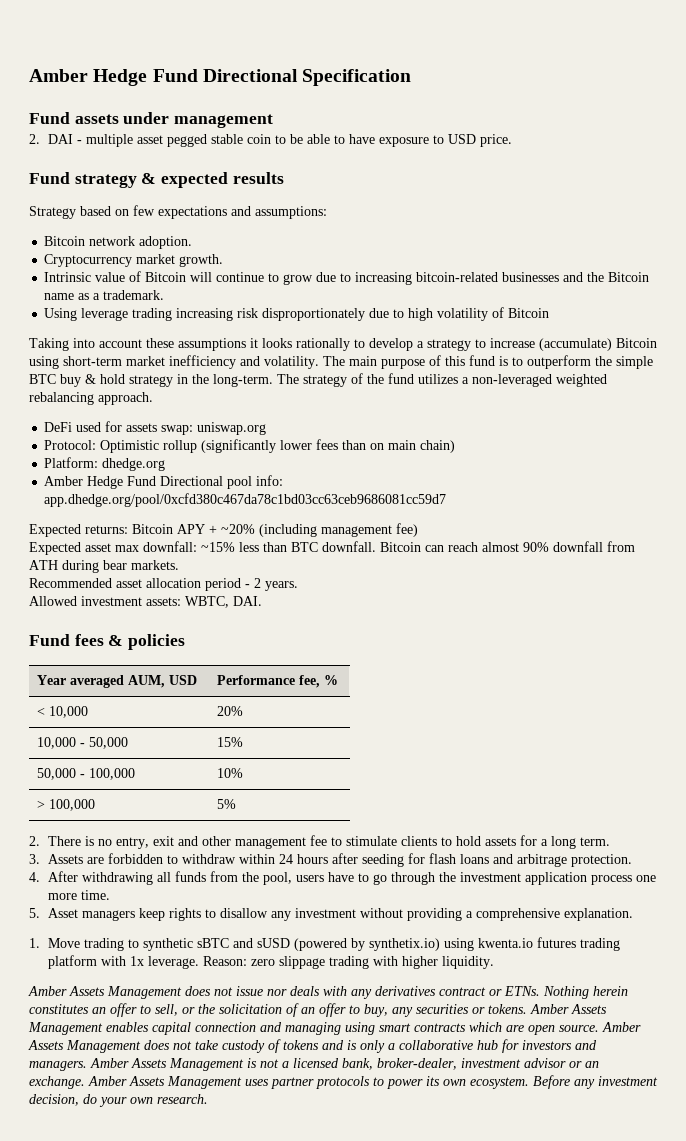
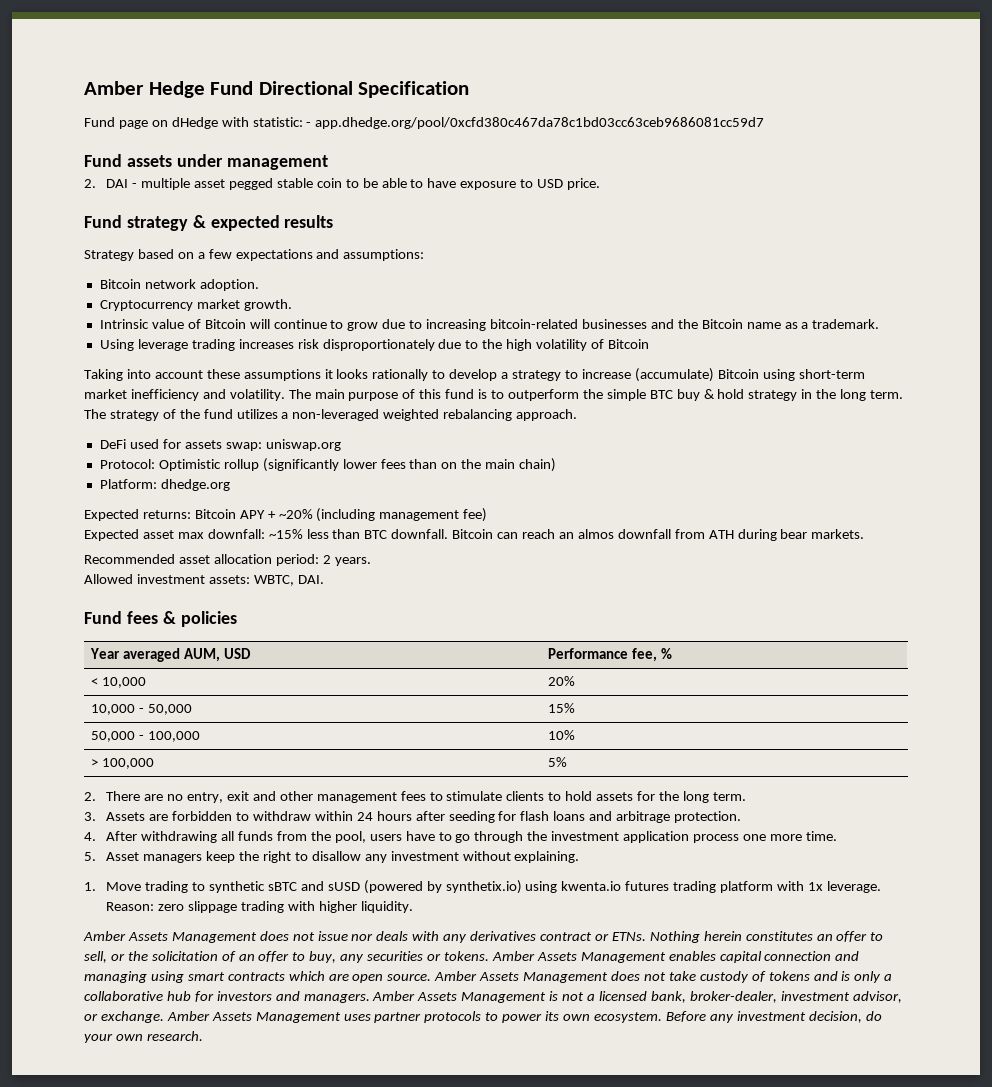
+ Fund page on dHedge with statistic: - app.dhedge.org/pool/0xcfd380c467da78c1bd03cc63ceb9686081cc59d7
- Strategy based on few expectations and assumptions:
+ Strategy based on a few expectations and assumptions:
- Using leverage trading increasing risk disproportionately due to high volatility of Bitcoin
+ Using leverage trading increases risk disproportionately due to the high volatility of Bitcoin
- The main purpose of this fund is to outperform the simple BTC buy & hold strategy in the long-term.
+ The main purpose of this fund is to outperform the simple BTC buy & hold strategy in the long term.
- Protocol: Optimistic rollup (significantly lower fees than on main chain)
+ Protocol: Optimistic rollup (significantly lower fees than on the main chain)
- Amber Hedge Fund Directional pool info: app.dhedge.org/pool/0xcfd380c467da78c1bd03cc63ceb9686081cc59d7
- Bitcoin can reach almost 90% downfall from ATH during bear markets.
+ Bitcoin can reach an almos downfall from ATH during bear markets.
- Recommended asset allocation period - 2 years.
+ Recommended asset allocation period: 2 years.
- 2. There is no entry, exit and other management fee to stimulate clients to hold assets for a long term.
+ 2. There are no entry, exit and other management fees to stimulate clients to hold assets for the long term.
- 5. Asset managers keep rights to disallow any investment without providing a comprehensive explanation.
+ 5. Asset managers keep the right to disallow any investment without explaining.
- Amber Assets Management is not a licensed bank, broker-dealer, investment advisor or an exchange.
+ Amber Assets Management is not a licensed bank, broker-dealer, investment advisor, or exchange.

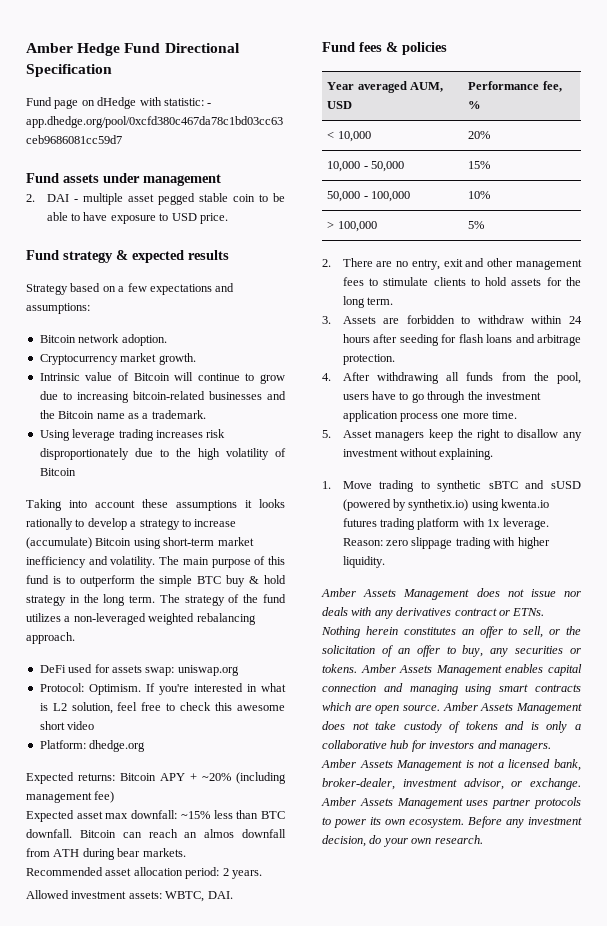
- Protocol: Optimistic rollup (significantly lower fees than on the main chain)
+ Protocol: Optimism. If you're interested in what is L2 solution, feel free to check this awesome short video

